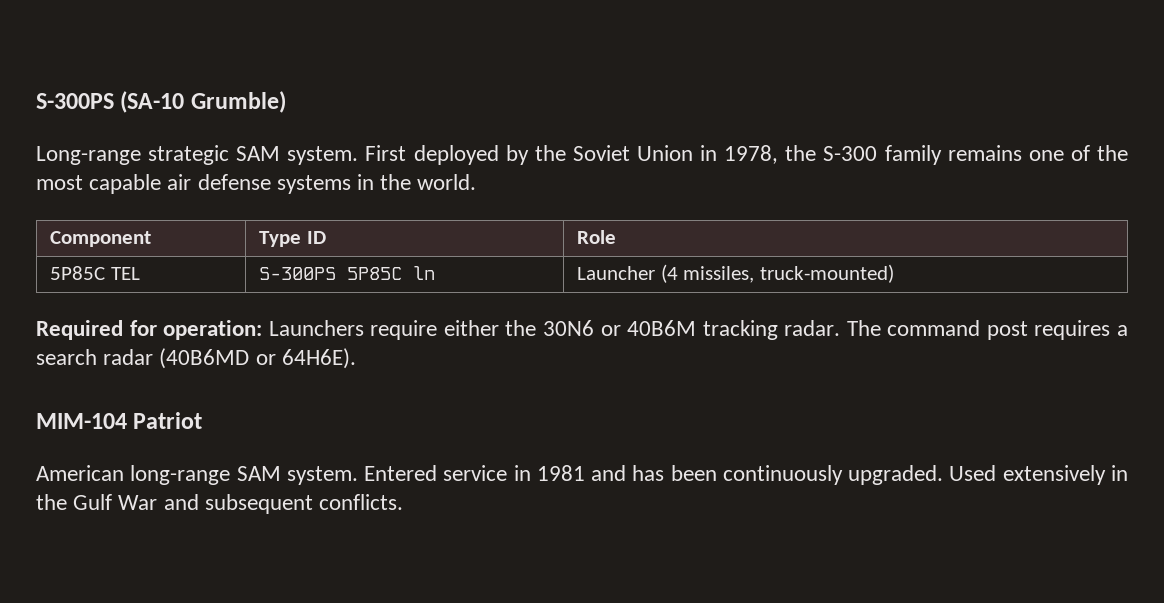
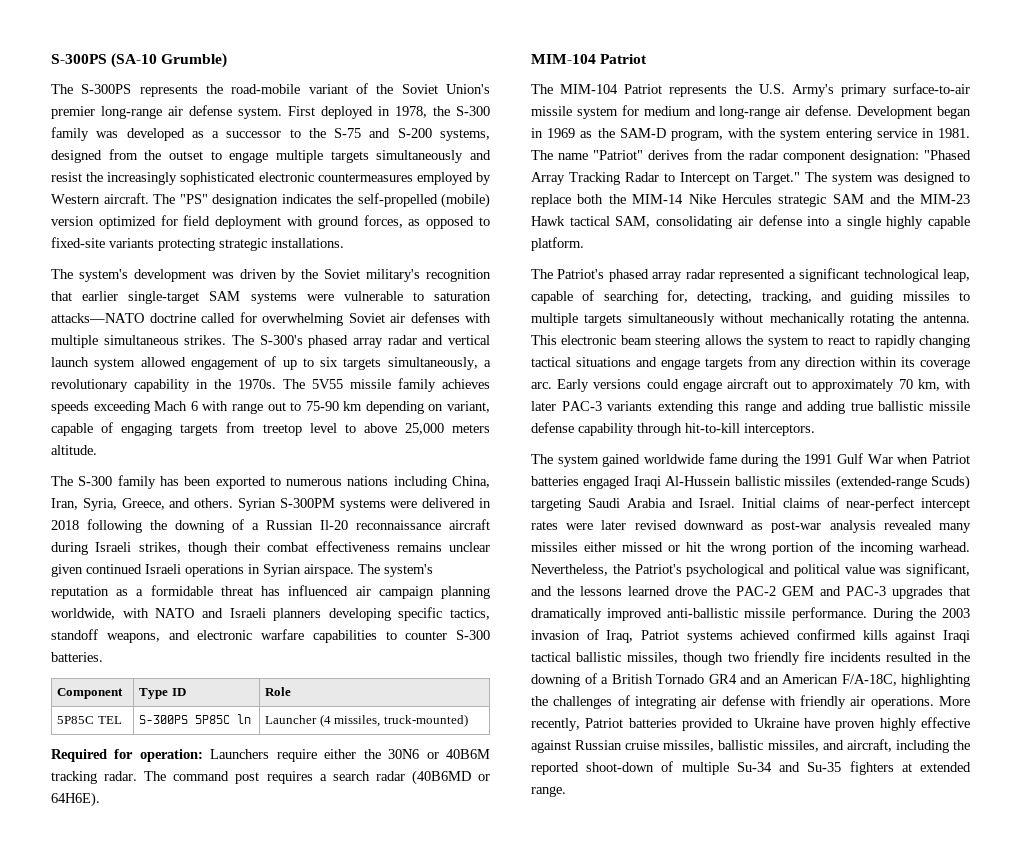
- Long-range strategic SAM system. First deployed by the Soviet Union in 1978, the S-300 family remains one of the most capable air defense systems in the world.
+ The S-300PS represents the road-mobile variant of the Soviet Union's premier long-range air defense system. First deployed in 1978, the S-300 family was developed as a successor to the S-75 and S-200 systems, designed from the outset to engage multiple targets simultaneously and resist the increasingly sophisticated electronic countermeasures employed by Western aircraft. The "PS" designation indicates the self-propelled (mobile) version optimized for field deployment with ground forces, as opposed to fixed-site variants protecting strategic installations.
+ The system's development was driven by the Soviet military's recognition that earlier single-target SAM systems were vulnerable to saturation attacks—NATO doctrine called for overwhelming Soviet air defenses with multiple simultaneous strikes. The S-300's phased array radar and vertical launch system allowed engagement of up to six targets simultaneously, a revolutionary capability in the 1970s. The 5V55 missile family achieves speeds exceeding Mach 6 with range out to 75-90 km depending on variant, capable of engaging targets from treetop level to above 25,000 meters altitude.
+ The S-300 family has been exported to numerous nations including China, Iran, Syria, Greece, and others. Syrian S-300PM systems were delivered in 2018 following the downing of a Russian Il-20 reconnaissance aircraft during Israeli strikes, though their combat effectiveness remains unclear given continued Israeli operations in Syrian airspace. The system's reputation as a formidable threat has influenced air campaign planning worldwide, with NATO and Israeli planners developing specific tactics, standoff weapons, and electronic warfare capabilities to counter S-300 batteries.
- American long-range SAM system. Entered service in 1981 and has been continuously upgraded. Used extensively in the Gulf War and subsequent conflicts.
+ The MIM-104 Patriot represents the U.S. Army's primary surface-to-air missile system for medium and long-range air defense. Development began in 1969 as the SAM-D program, with the system entering service in 1981. The name "Patriot" derives from the radar component designation: "Phased Array Tracking Radar to Intercept on Target." The system was designed to replace both the MIM-14 Nike Hercules strategic SAM and the MIM-23 Hawk tactical SAM, consolidating air defense into a single highly capable platform.
+ The Patriot's phased array radar represented a significant technological leap, capable of searching for, detecting, tracking, and guiding missiles to multiple targets simultaneously without mechanically rotating the antenna. This electronic beam steering allows the system to react to rapidly changing tactical situations and engage targets from any direction within its coverage arc. Early versions could engage aircraft out to approximately 70 km, with later PAC-3 variants extending this range and adding true ballistic missile defense capability through hit-to-kill interceptors.
+ The system gained worldwide fame during the 1991 Gulf War when Patriot batteries engaged Iraqi Al-Hussein ballistic missiles (extended-range Scuds) targeting Saudi Arabia and Israel. Initial claims of near-perfect intercept rates were later revised downward as post-war analysis revealed many missiles either missed or hit the wrong portion of the incoming warhead. Nevertheless, the Patriot's psychological and political value was significant, and the lessons learned drove the PAC-2 GEM and PAC-3 upgrades that dramatically improved anti-ballistic missile performance. During the 2003 invasion of Iraq, Patriot systems achieved confirmed kills against Iraqi tactical ballistic missiles, though two friendly fire incidents resulted in the downing of a British Tornado GR4 and an American F/A-18C, highlighting the challenges of integrating air defense with friendly air operations. More recently, Patriot batteries provided to Ukraine have proven highly effective against Russian cruise missiles, ballistic missiles, and aircraft, including the reported shoot-down of multiple Su-34 and Su-35 fighters at extended range.

